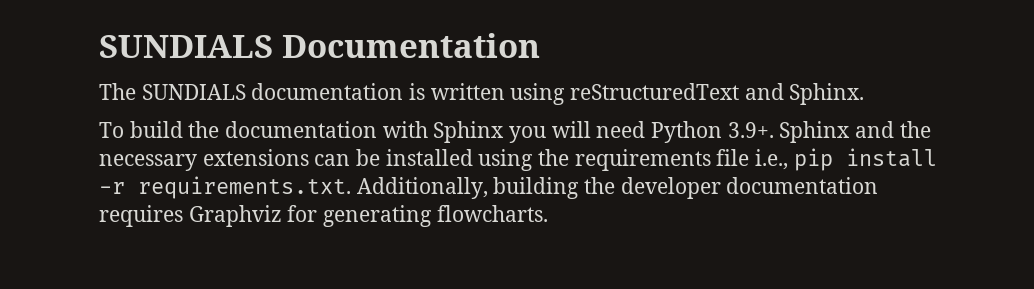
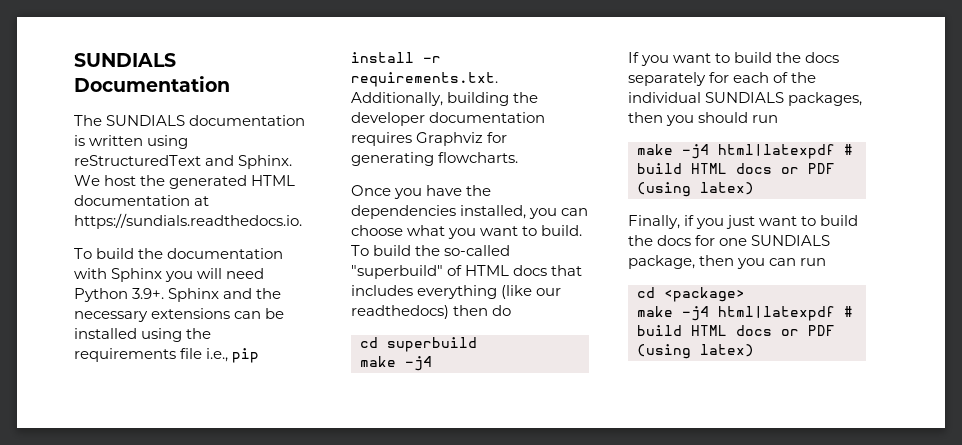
+ We host the generated HTML documentation at https://sundials.readthedocs.io.
+ Once you have the dependencies installed, you can choose what you want to build. To build the so-called "superbuild" of HTML docs that includes everything (like our readthedocs) then do
+ cd superbuild
+ make -j4
+ If you want to build the docs separately for each of the individual SUNDIALS packages, then you should run
+ make -j4 html|latexpdf # build HTML docs or PDF (using latex)
+ Finally, if you just want to build the docs for one SUNDIALS package, then you can run
+ cd <package>
+ make -j4 html|latexpdf # build HTML docs or PDF (using latex)

